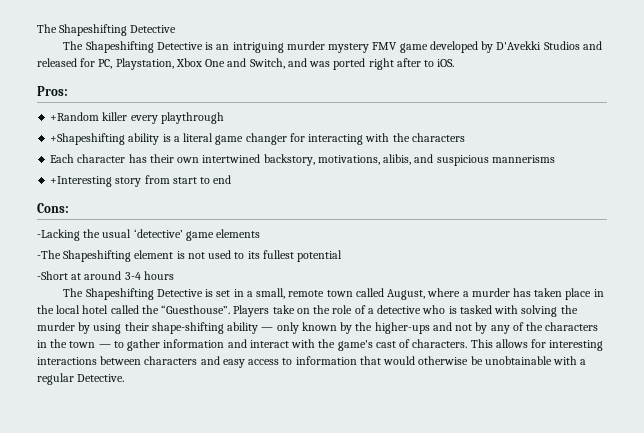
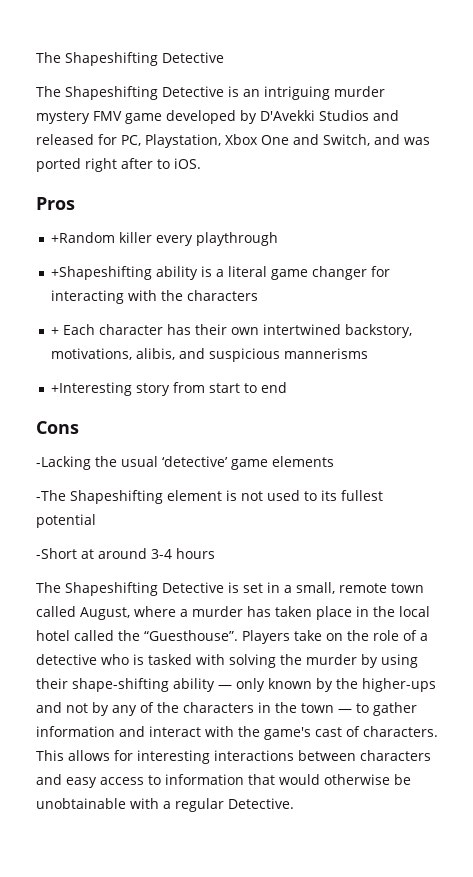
- Pros:
+ Pros
- Each character has their own intertwined backstory, motivations, alibis, and suspicious mannerisms
+ + Each character has their own intertwined backstory, motivations, alibis, and suspicious mannerisms
- Cons:
+ Cons

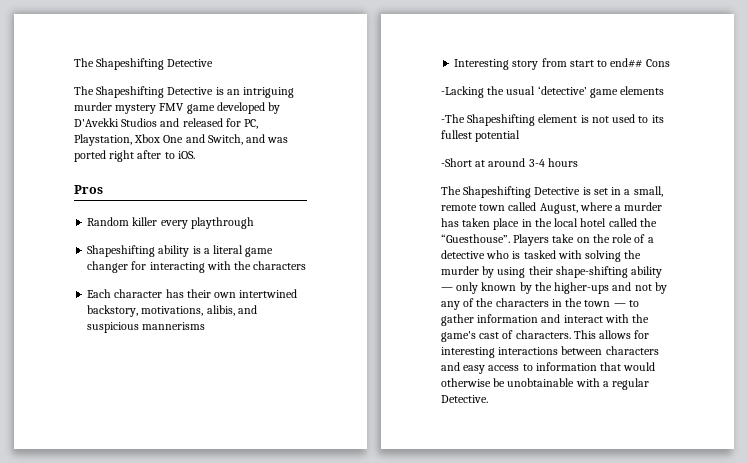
- +Random killer every playthrough
+ Random killer every playthrough
- +Shapeshifting ability is a literal game changer for interacting with the characters
+ Shapeshifting ability is a literal game changer for interacting with the characters
- + Each character has their own intertwined backstory, motivations, alibis, and suspicious mannerisms
+ Each character has their own intertwined backstory, motivations, alibis, and suspicious mannerisms
- +Interesting story from start to end
- Cons
+ Interesting story from start to end## Cons

